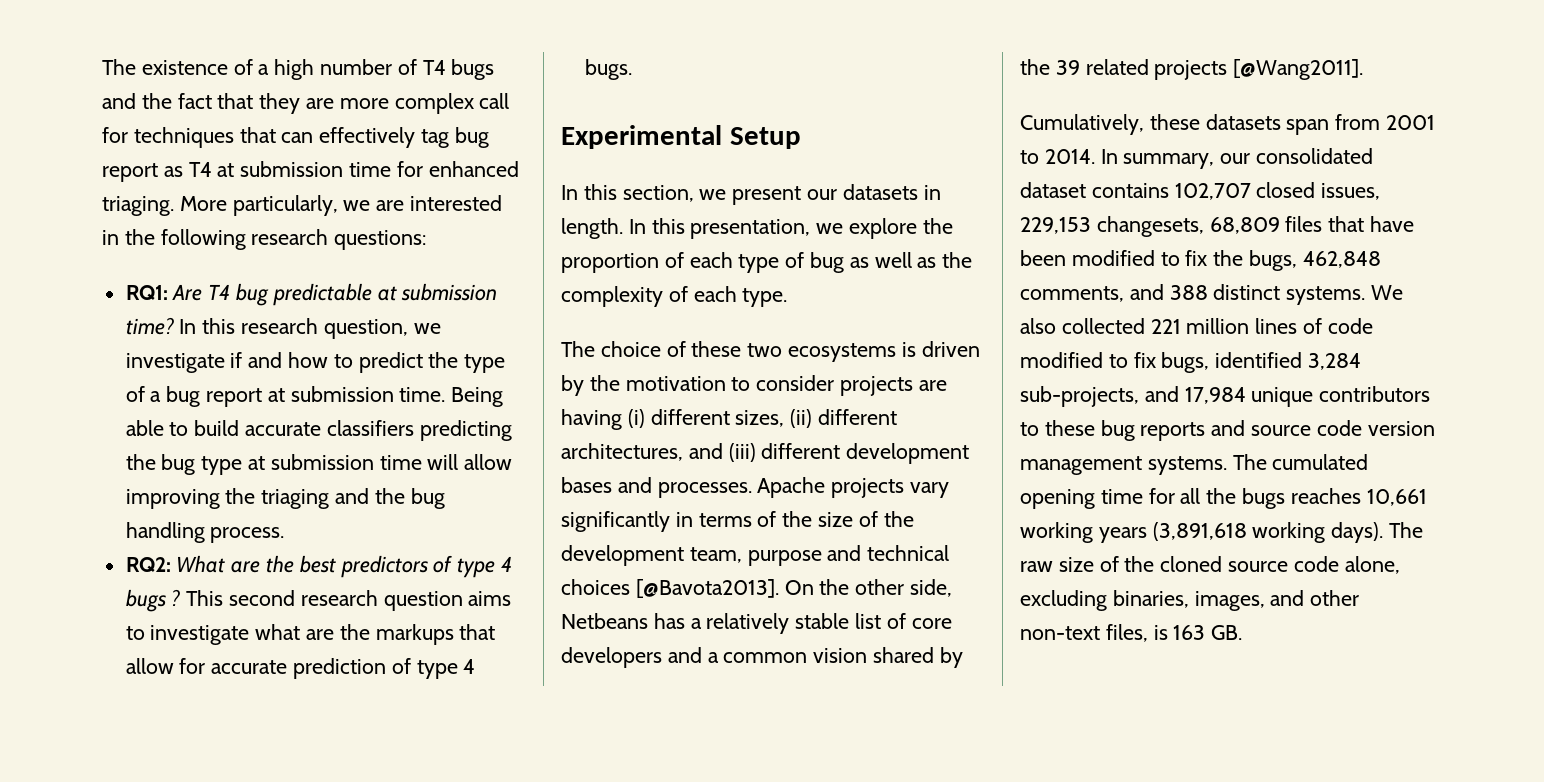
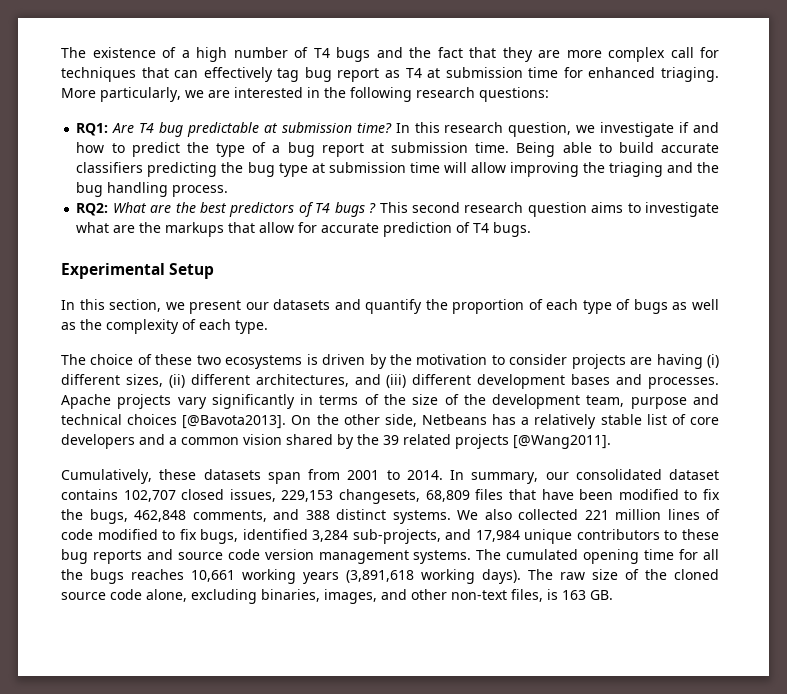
- RQ2: What are the best predictors of type 4 bugs ?
+ RQ2: What are the best predictors of T4 bugs ?
- This second research question aims to investigate what are the markups that allow for accurate prediction of type 4 bugs.
+ This second research question aims to investigate what are the markups that allow for accurate prediction of T4 bugs.
- In this section, we present our datasets in length. In this presentation, we explore the proportion of each type of bug as well as the complexity of each type.
+ In this section, we present our datasets and quantify the proportion of each type of bugs as well as the complexity of each type.

